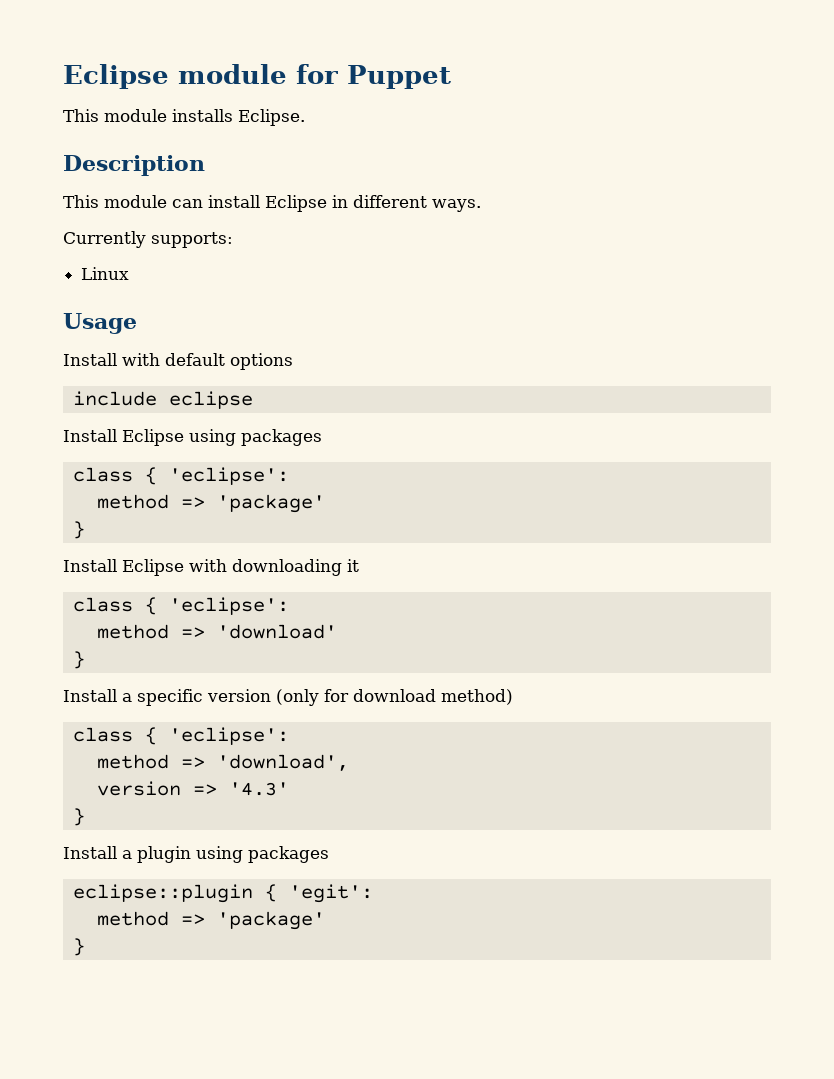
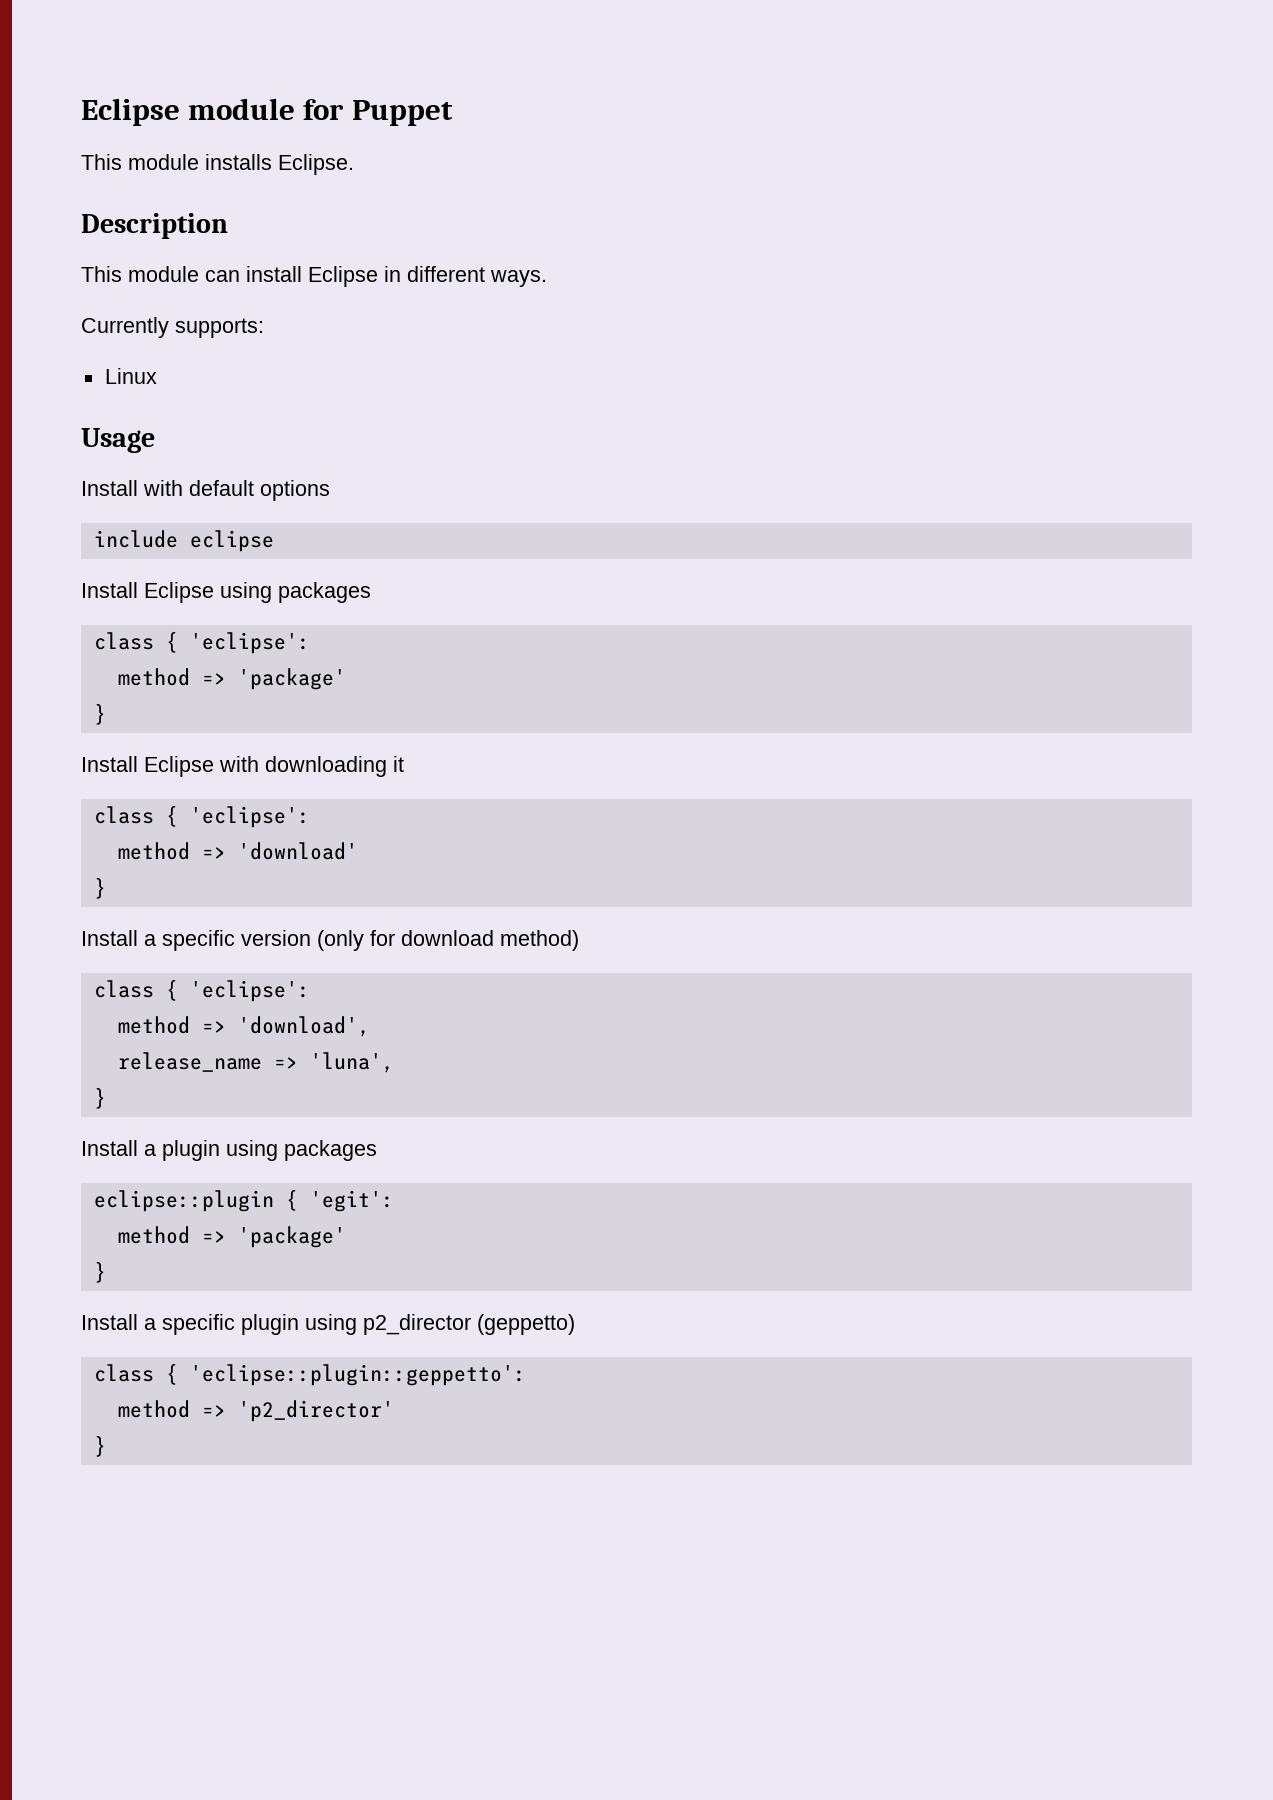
- version => '4.3'
+ release_name => 'luna',
+ Install a specific plugin using p2_director (geppetto)
+ class { 'eclipse::plugin::geppetto':
+ method => 'p2_director'
+ }

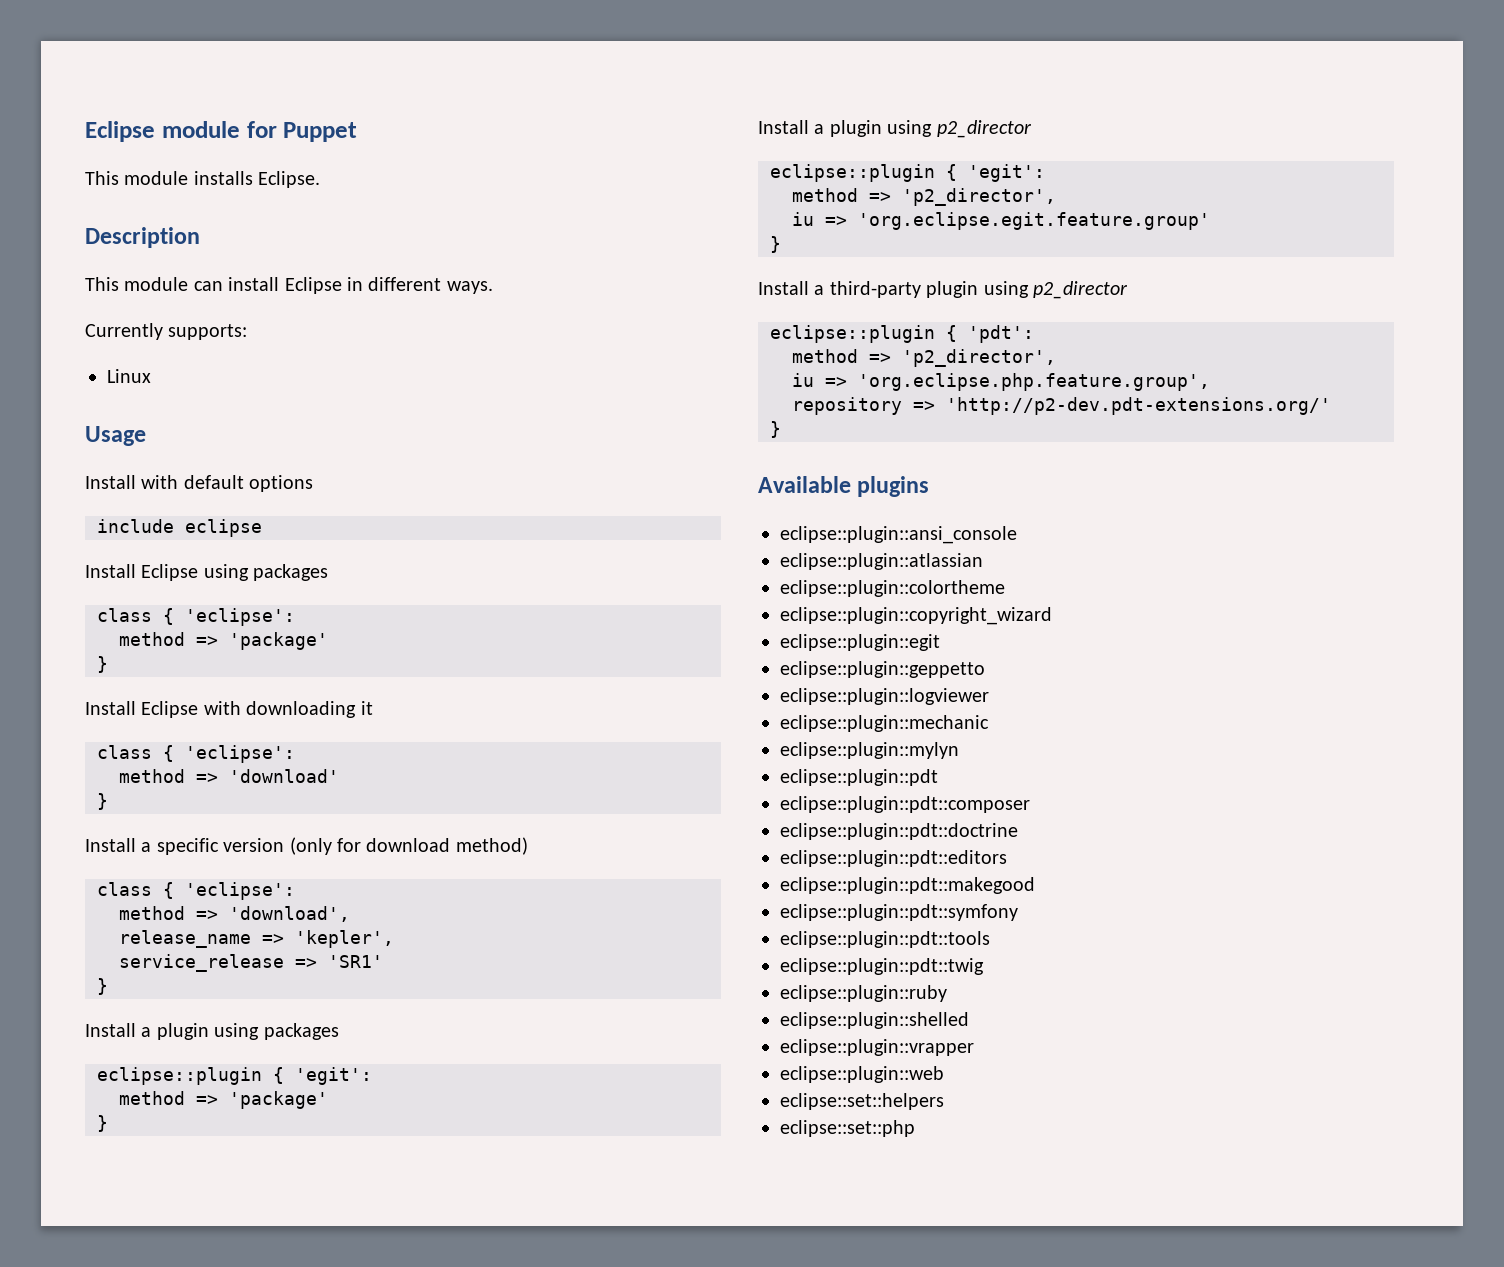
- release_name => 'luna',
+ release_name => 'kepler',
+ service_release => 'SR1'
- Install a specific plugin using p2_director (geppetto)
- class { 'eclipse::plugin::geppetto':
- method => 'p2_director'
+ Install a plugin using p2_director
+ eclipse::plugin { 'egit':
+ method => 'p2_director',
+ iu => 'org.eclipse.egit.feature.group'
  }
+ Install a third-party plugin using p2_director
+ eclipse::plugin { 'pdt':
+ method => 'p2_director',
+ iu => 'org.eclipse.php.feature.group',
+ repository => 'http://p2-dev.pdt-extensions.org/'
+ }
+ Available plugins
+ eclipse::plugin::ansi_console
+ eclipse::plugin::atlassian
+ eclipse::plugin::colortheme
+ eclipse::plugin::copyright_wizard
+ eclipse::plugin::egit
+ eclipse::plugin::geppetto
+ eclipse::plugin::logviewer
+ eclipse::plugin::mechanic
+ eclipse::plugin::mylyn
+ eclipse::plugin::pdt
+ eclipse::plugin::pdt::composer
+ eclipse::plugin::pdt::doctrine
+ eclipse::plugin::pdt::editors
+ eclipse::plugin::pdt::makegood
+ eclipse::plugin::pdt::symfony
+ eclipse::plugin::pdt::tools
+ eclipse::plugin::pdt::twig
+ eclipse::plugin::ruby
+ eclipse::plugin::shelled
+ eclipse::plugin::vrapper
+ eclipse::plugin::web
+ eclipse::set::helpers
+ eclipse::set::php

